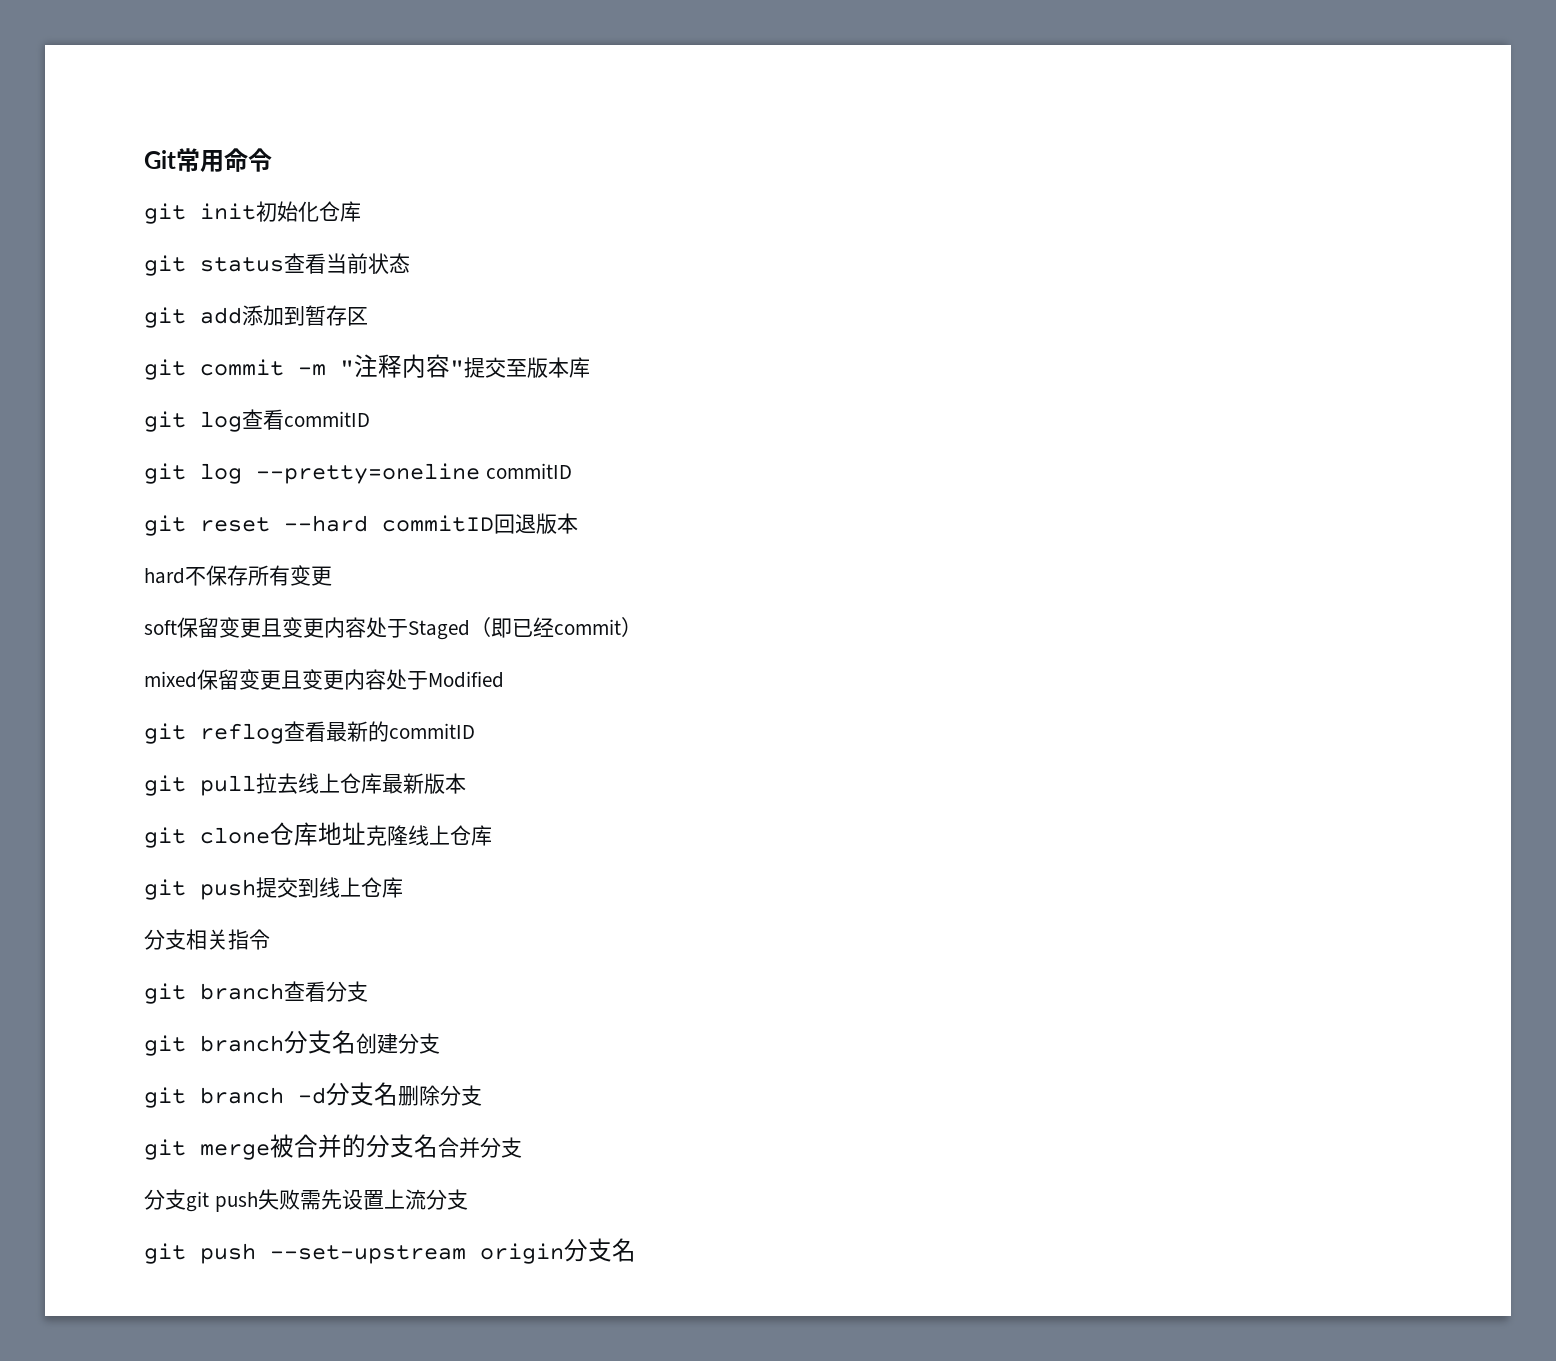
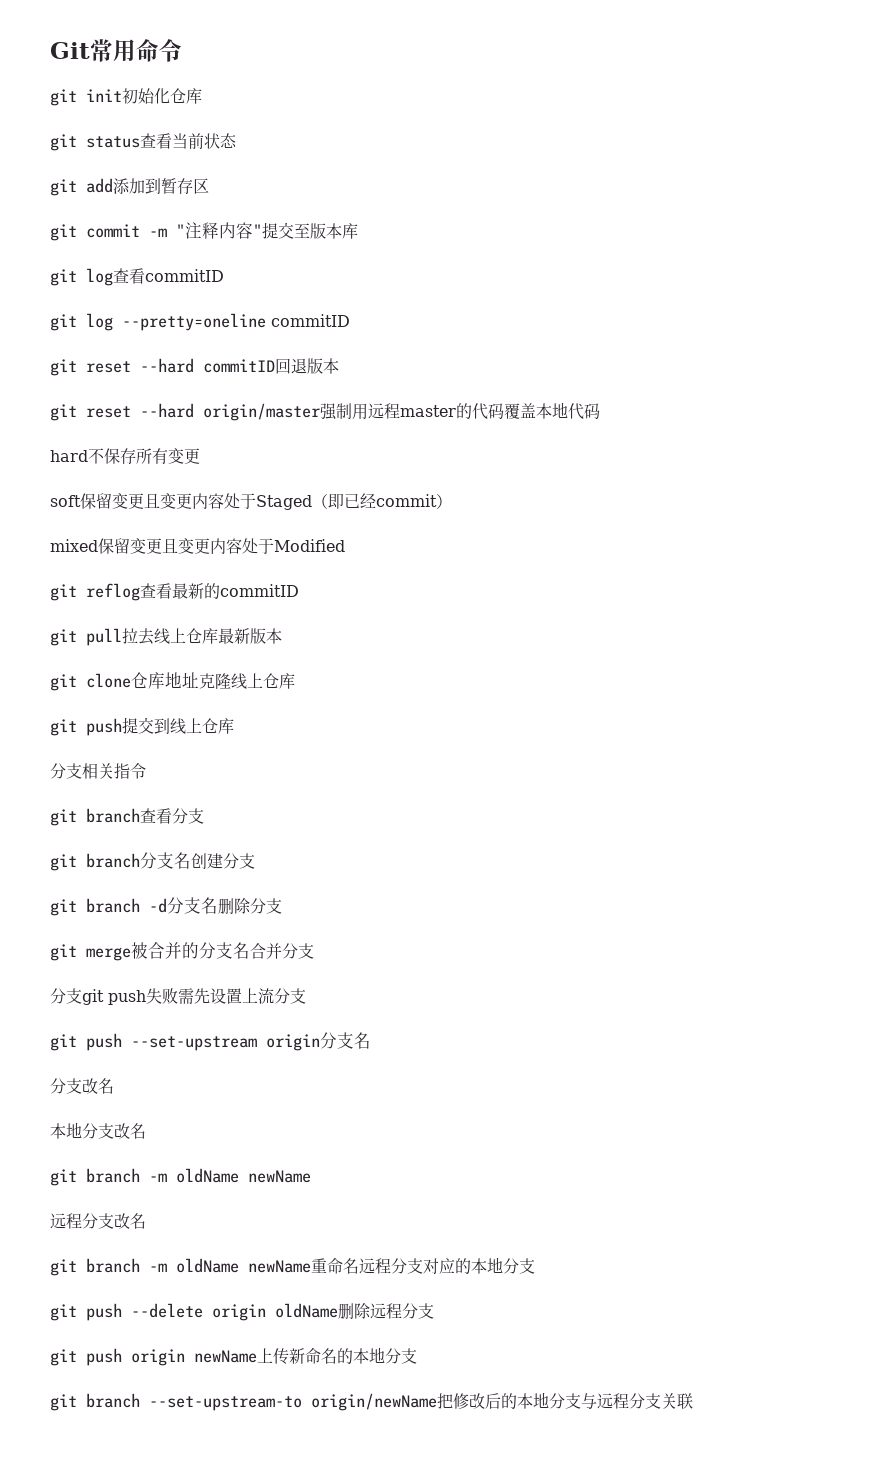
+ git reset --hard origin/master强制用远程master的代码覆盖本地代码
  git push --set-upstream origin分支名
+ 分支改名
+ 本地分支改名
+ git branch -m oldName newName
+ 远程分支改名
+ git branch -m oldName newName重命名远程分支对应的本地分支
+ git push --delete origin oldName删除远程分支
+ git push origin newName上传新命名的本地分支
+ git branch --set-upstream-to origin/newName把修改后的本地分支与远程分支关联

